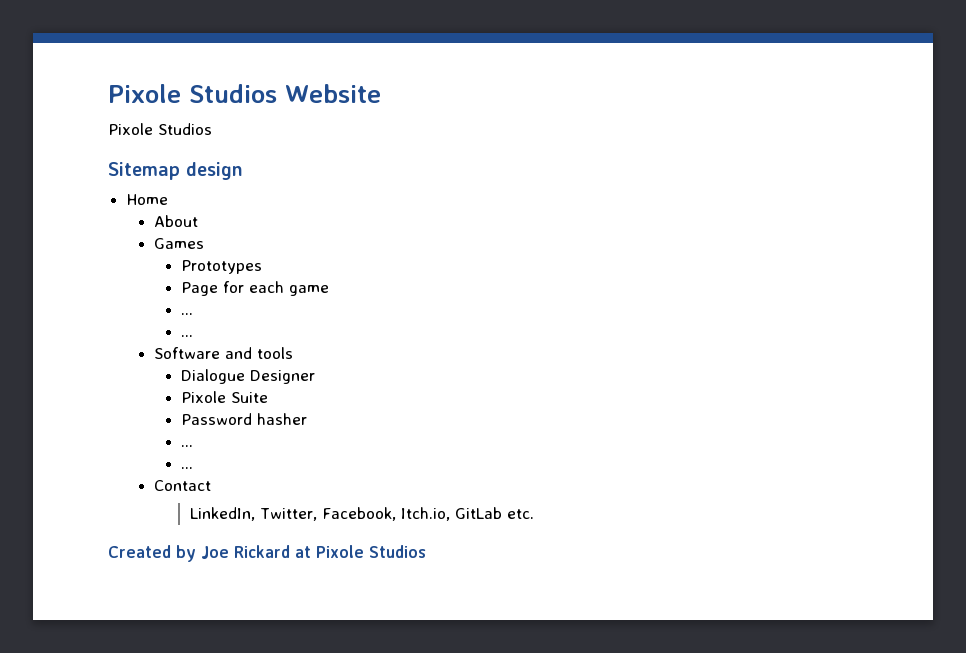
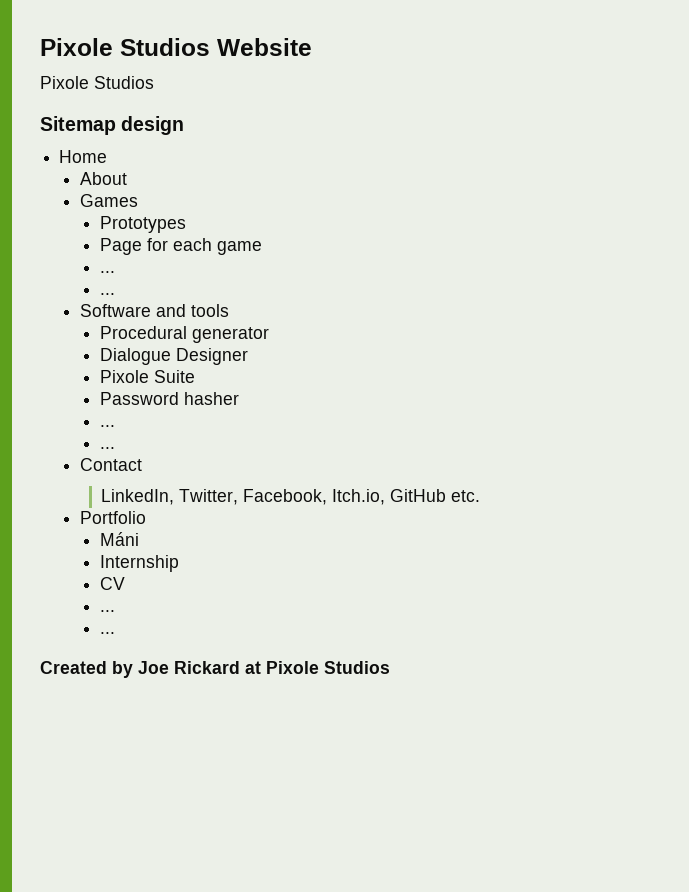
+ Procedural generator
- LinkedIn, Twitter, Facebook, Itch.io, GitLab etc.
+ LinkedIn, Twitter, Facebook, Itch.io, GitHub etc.
+ Portfolio
+ Máni
+ Internship
+ CV
+ ...
+ ...

